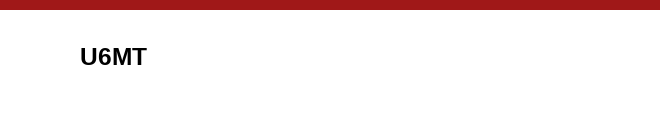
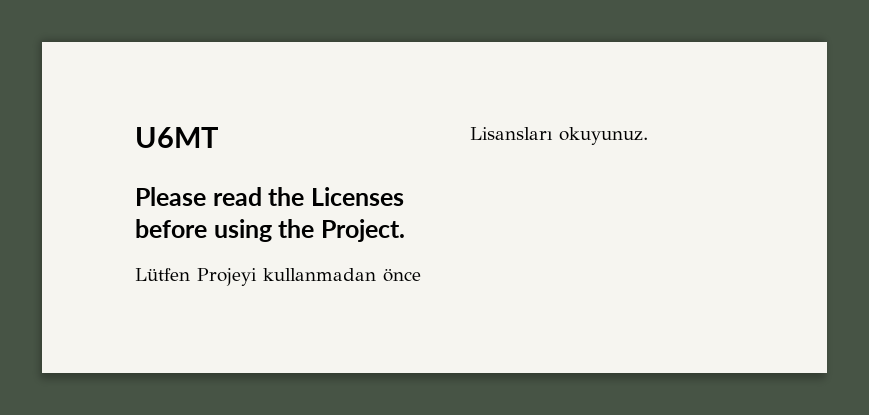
+ Please read the Licenses before using the Project.
+ Lütfen Projeyi kullanmadan önce Lisansları okuyunuz.

